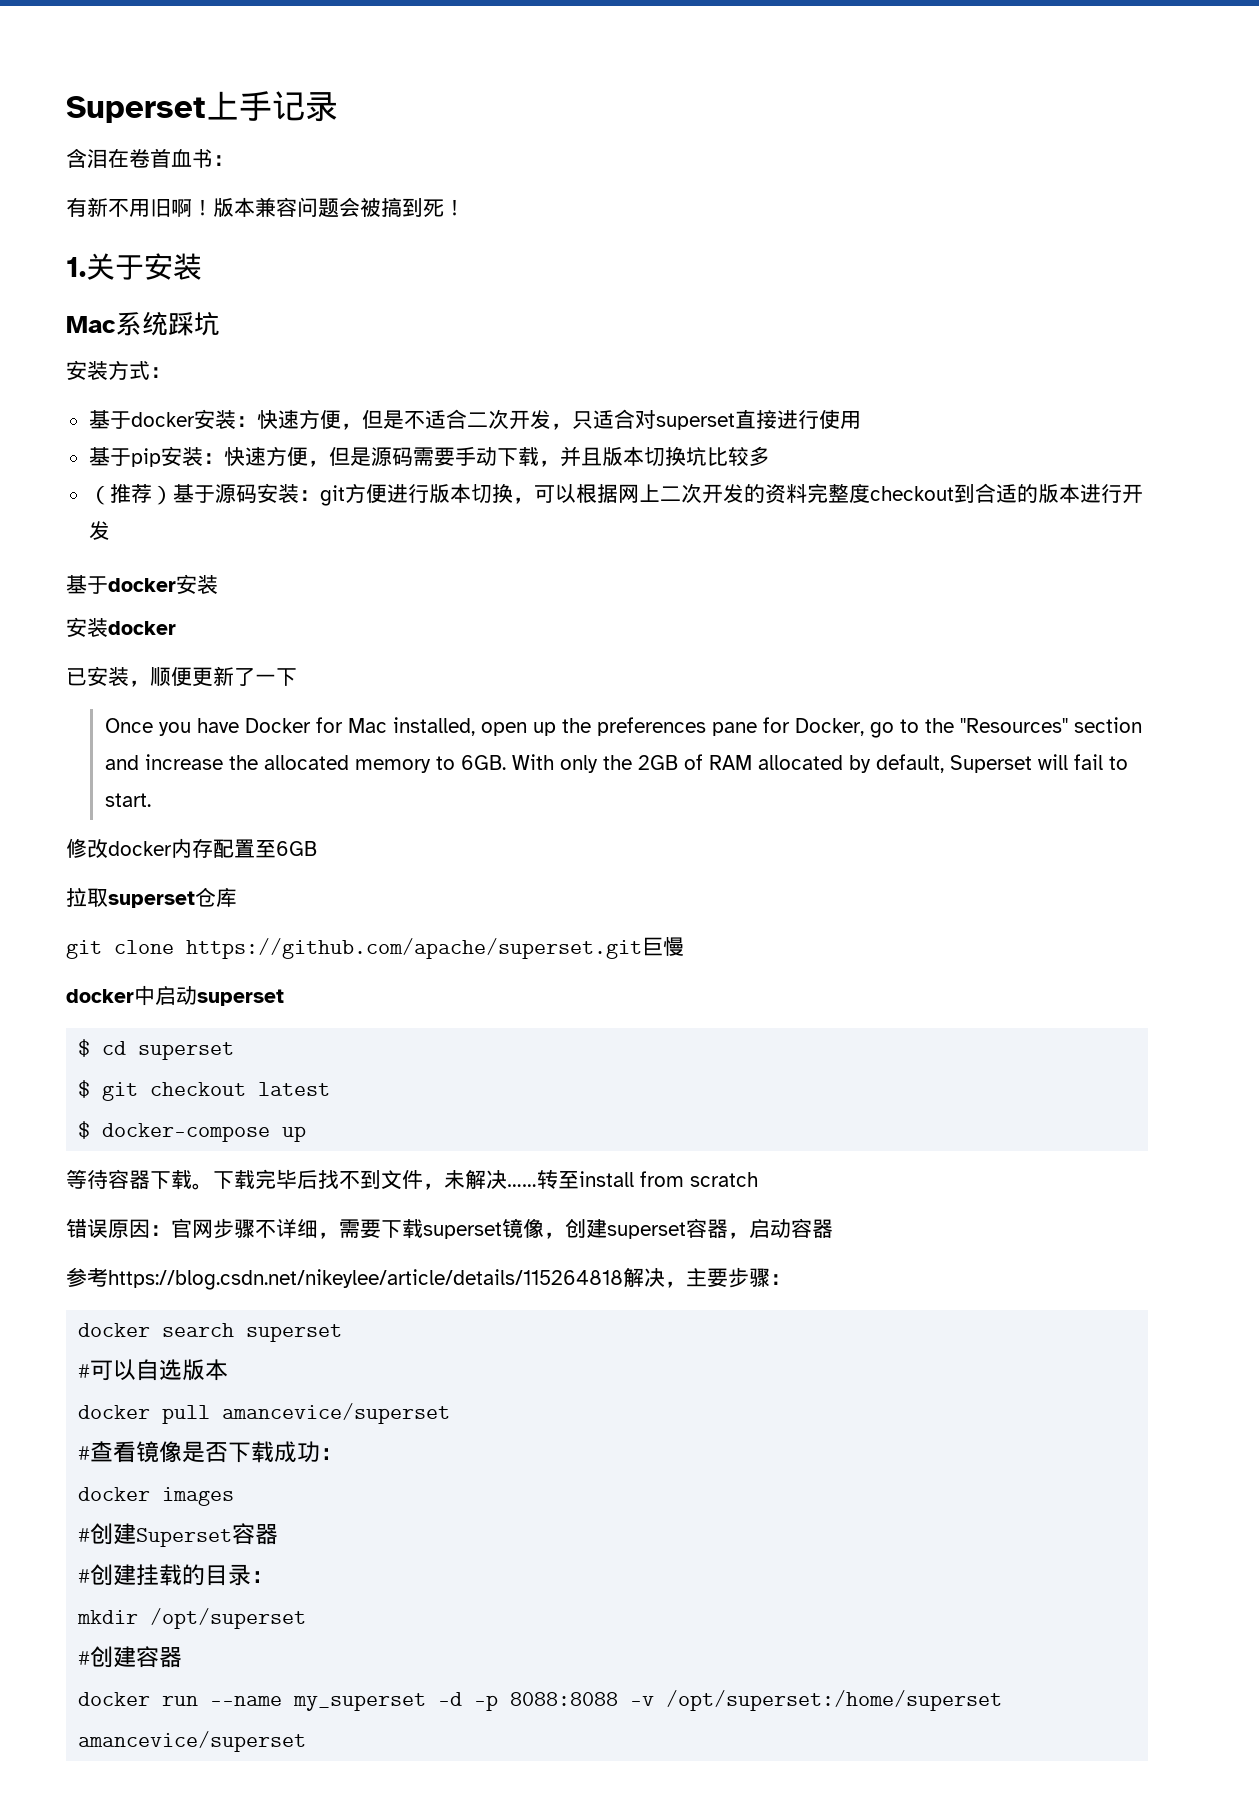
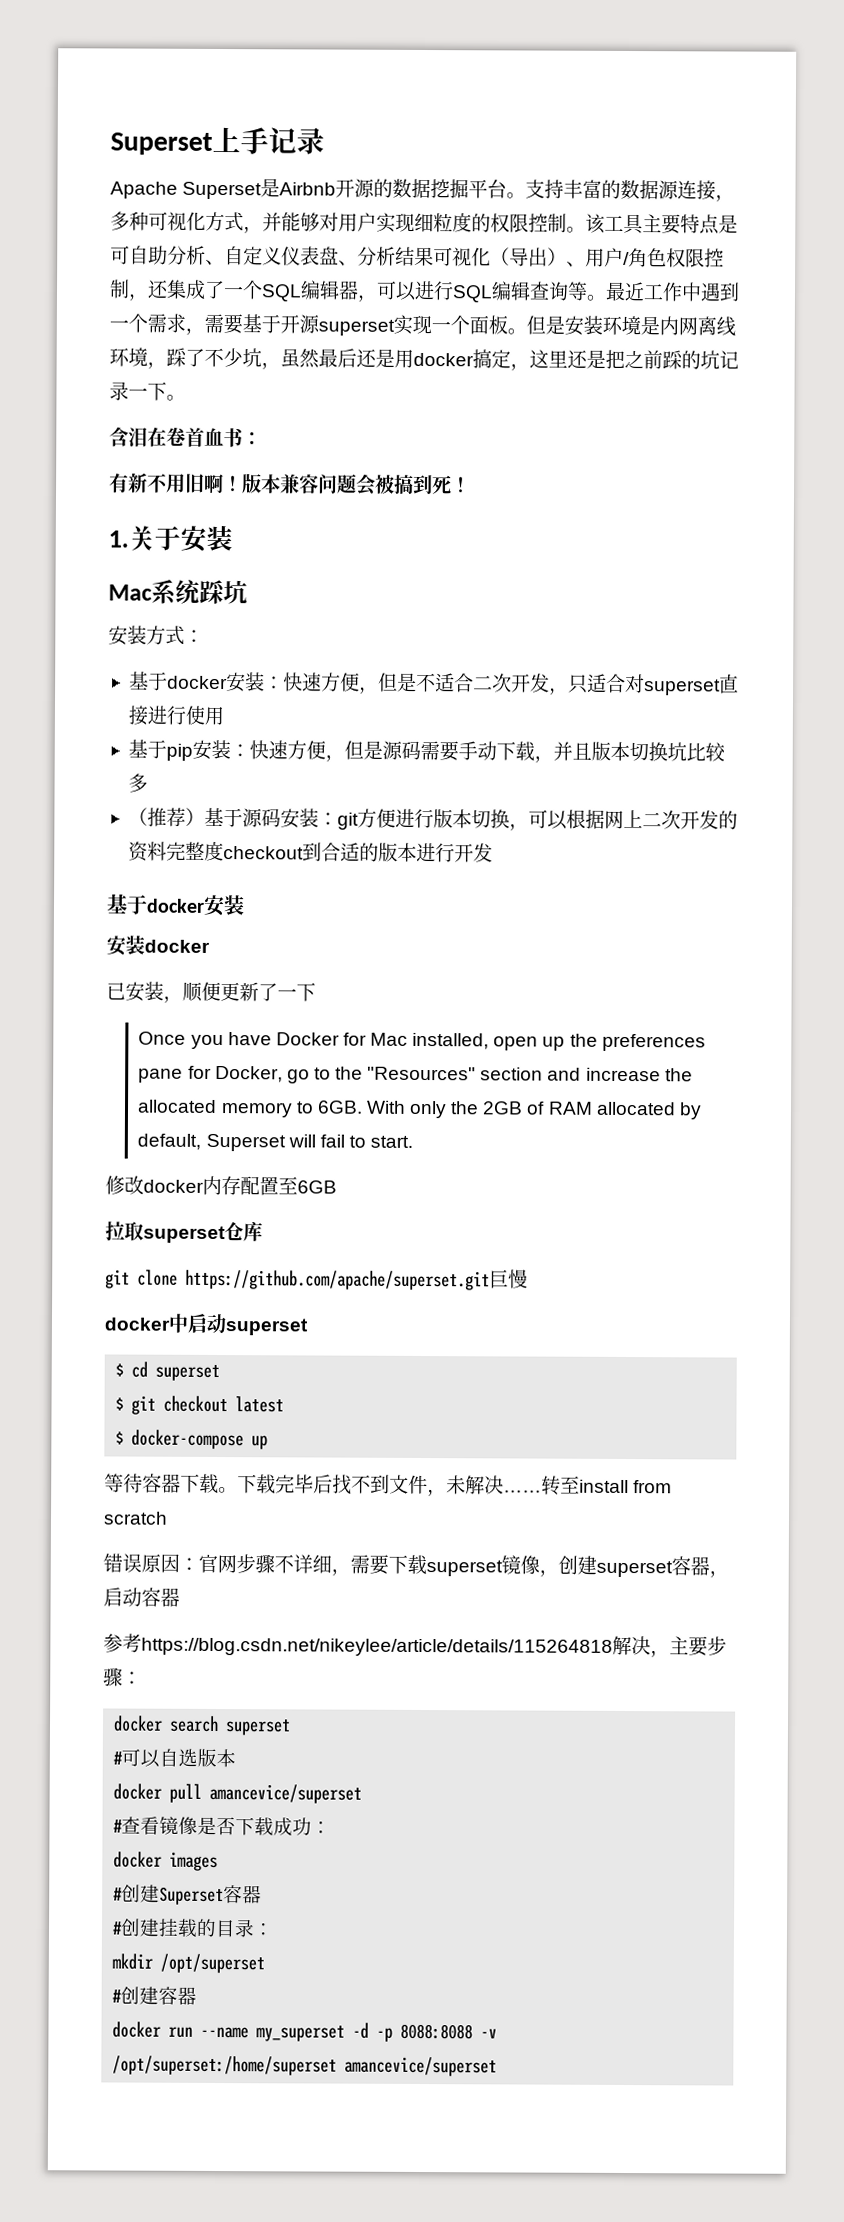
+ Apache Superset是Airbnb开源的数据挖掘平台。支持丰富的数据源连接，多种可视化方式，并能够对用户实现细粒度的权限控制。该工具主要特点是可自助分析、自定义仪表盘、分析结果可视化（导出）、用户/角色权限控制，还集成了一个SQL编辑器，可以进行SQL编辑查询等。最近工作中遇到一个需求，需要基于开源superset实现一个面板。但是安装环境是内网离线环境，踩了不少坑，虽然最后还是用docker搞定，这里还是把之前踩的坑记录一下。

